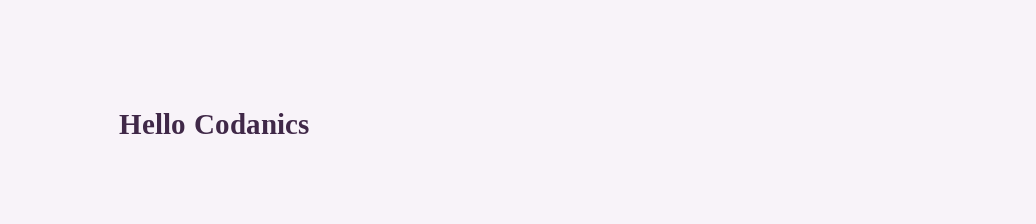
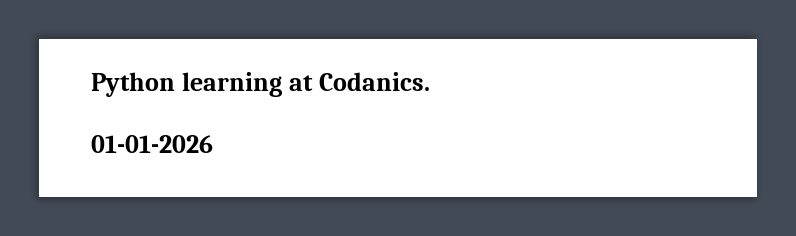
- Hello Codanics
+ Python learning at Codanics.
+ 01-01-2026

